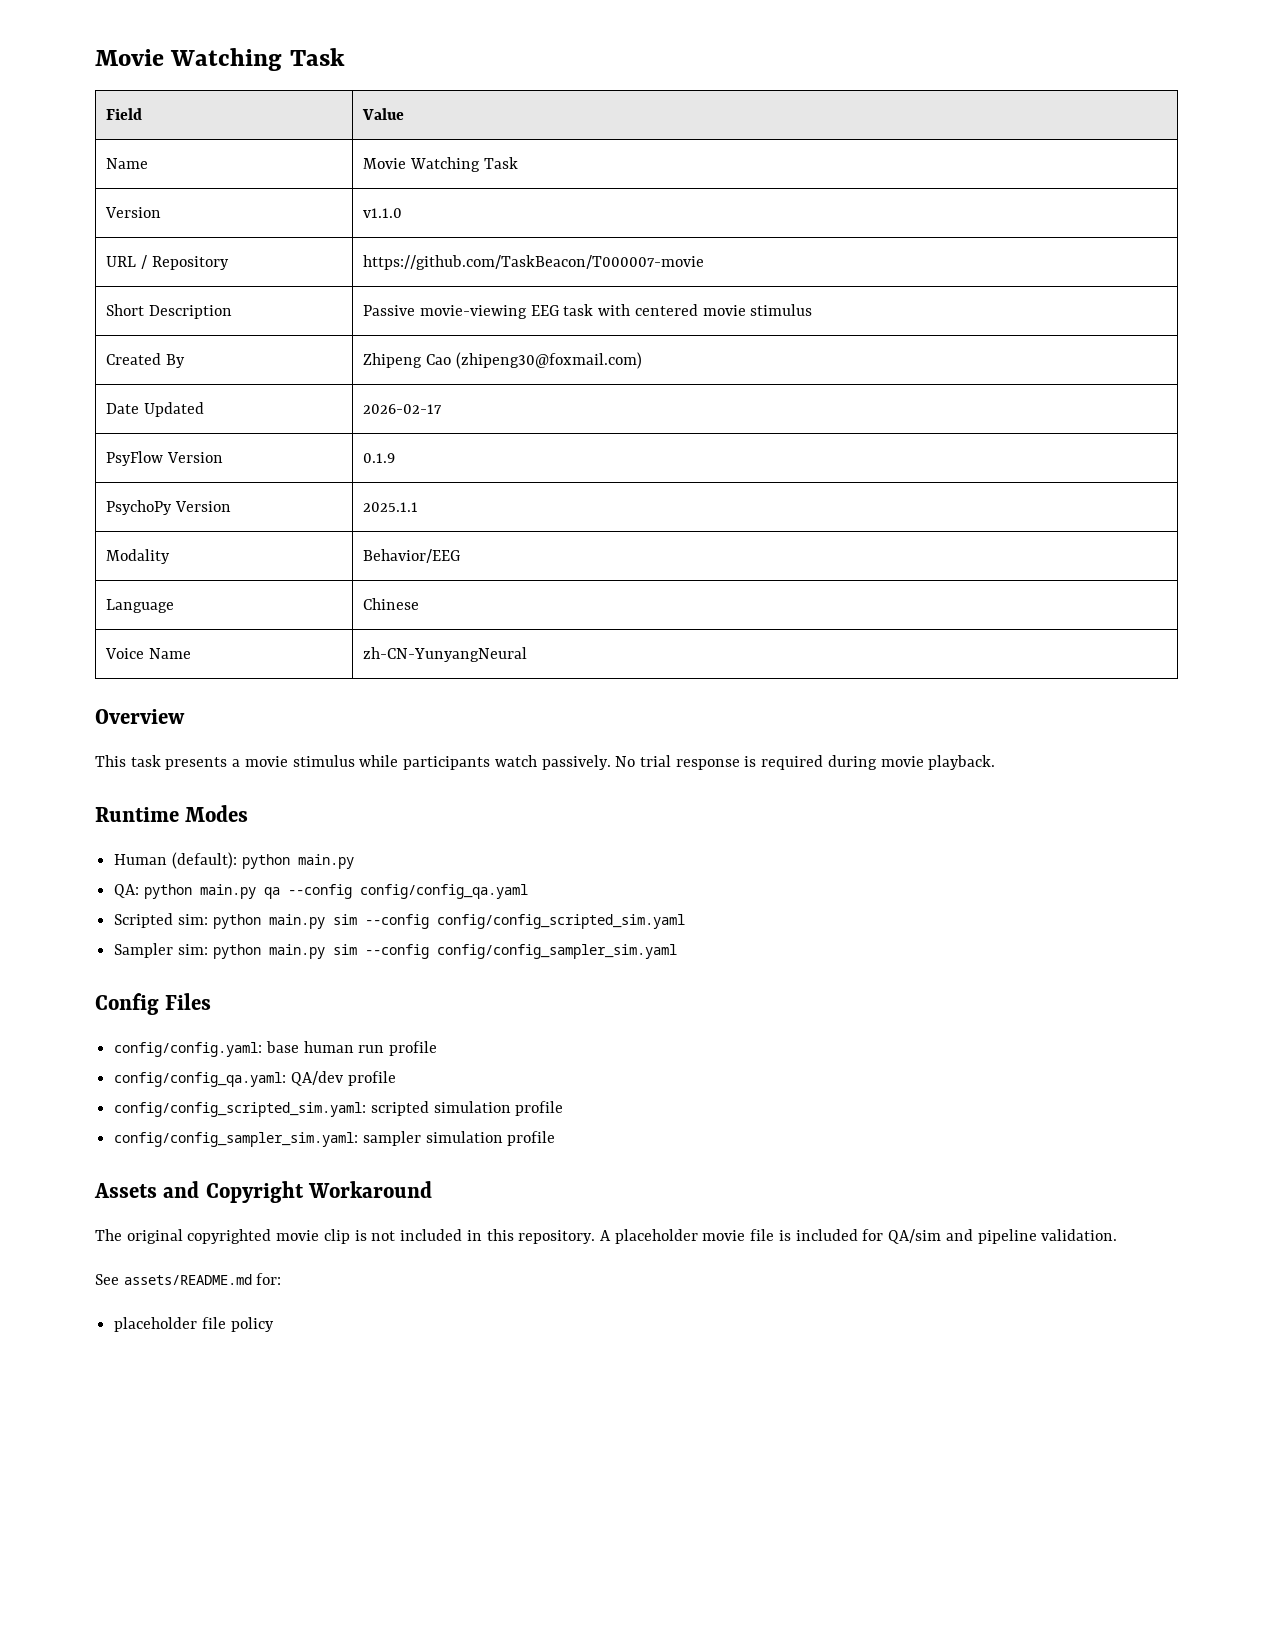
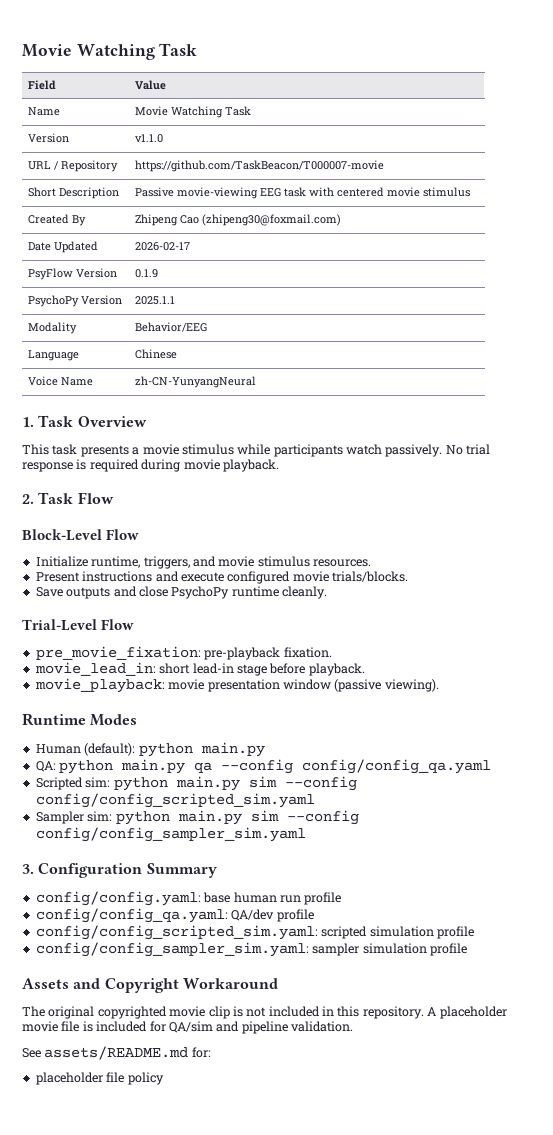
- Overview
+ 1. Task Overview
+ 2. Task Flow
+ Block-Level Flow
+ Initialize runtime, triggers, and movie stimulus resources.
+ Present instructions and execute configured movie trials/blocks.
+ Save outputs and close PsychoPy runtime cleanly.
+ Trial-Level Flow
+ pre_movie_fixation: pre-playback fixation.
+ movie_lead_in: short lead-in stage before playback.
+ movie_playback: movie presentation window (passive viewing).
- Config Files
+ 3. Configuration Summary

